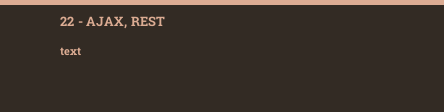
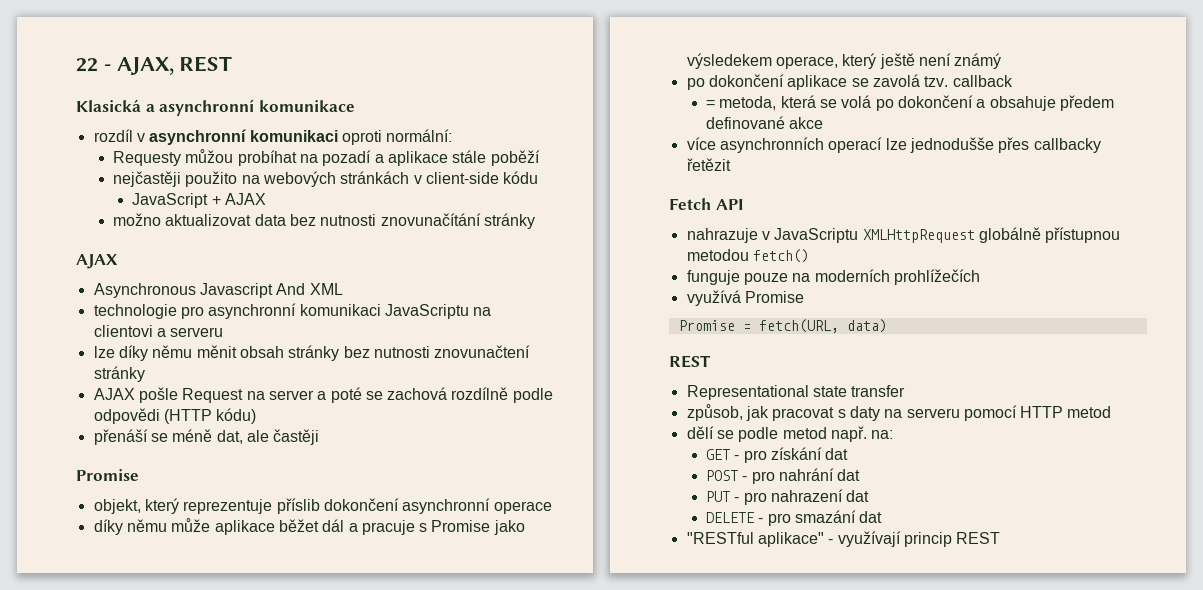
- text
+ Klasická a asynchronní komunikace
+ rozdíl v asynchronní komunikaci oproti normální:
+ Requesty můžou probíhat na pozadí a aplikace stále poběží
+ nejčastěji použito na webových stránkách v client-side kódu
+ JavaScript + AJAX
+ možno aktualizovat data bez nutnosti znovunačítání stránky
+ AJAX
+ Asynchronous Javascript And XML
+ technologie pro asynchronní komunikaci JavaScriptu na clientovi a serveru
+ lze díky němu měnit obsah stránky bez nutnosti znovunačtení stránky
+ AJAX pošle Request na server a poté se zachová rozdílně podle odpovědi (HTTP kódu)
+ přenáší se méně dat, ale častěji
+ Promise
+ objekt, který reprezentuje příslib dokončení asynchronní operace
+ díky němu může aplikace běžet dál a pracuje s Promise jako výsledekem operace, který ještě není známý
+ po dokončení aplikace se zavolá tzv. callback
+ = metoda, která se volá po dokončení a obsahuje předem definované akce
+ více asynchronních operací lze jednodušše přes callbacky řetězit
+ Fetch API
+ nahrazuje v JavaScriptu XMLHttpRequest globálně přístupnou metodou fetch()
+ funguje pouze na moderních prohlížečích
+ využívá Promise
+ Promise = fetch(URL, data)
+ REST
+ Representational state transfer
+ způsob, jak pracovat s daty na serveru pomocí HTTP metod
+ dělí se podle metod např. na:
+ GET - pro získání dat
+ POST - pro nahrání dat
+ PUT - pro nahrazení dat
+ DELETE - pro smazání dat
+ "RESTful aplikace" - využívají princip REST

